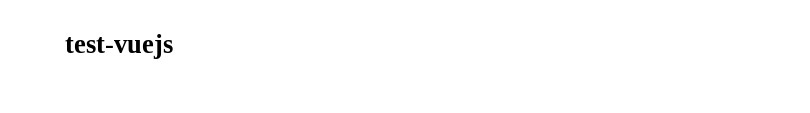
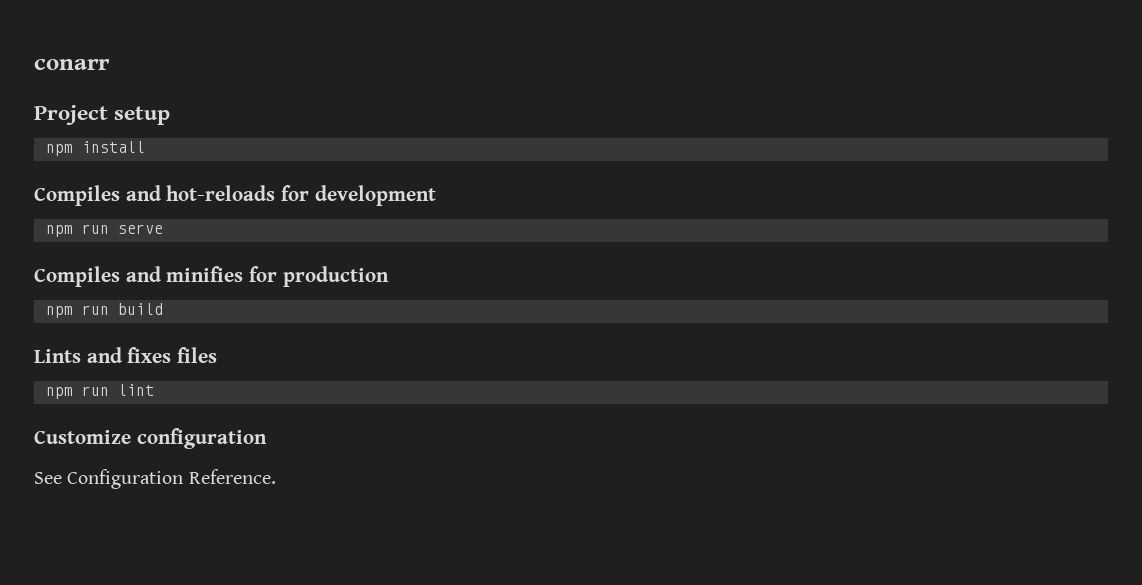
- test-vuejs
+ conarr
+ Project setup
+ npm install
+ Compiles and hot-reloads for development
+ npm run serve
+ Compiles and minifies for production
+ npm run build
+ Lints and fixes files
+ npm run lint
+ Customize configuration
+ See Configuration Reference.

